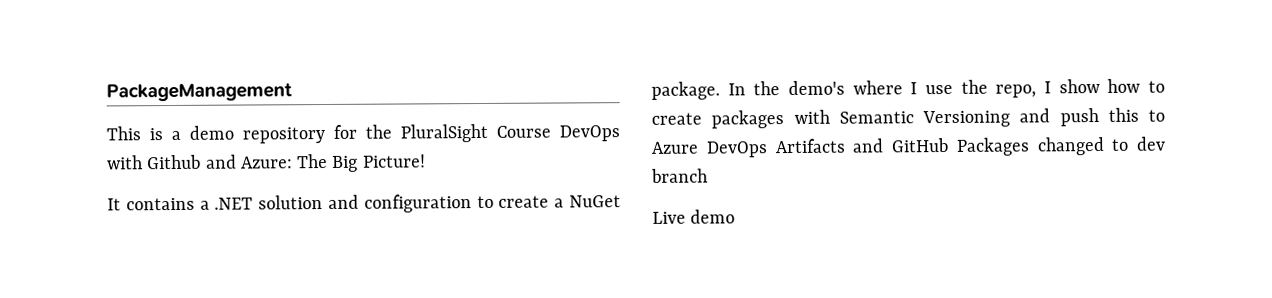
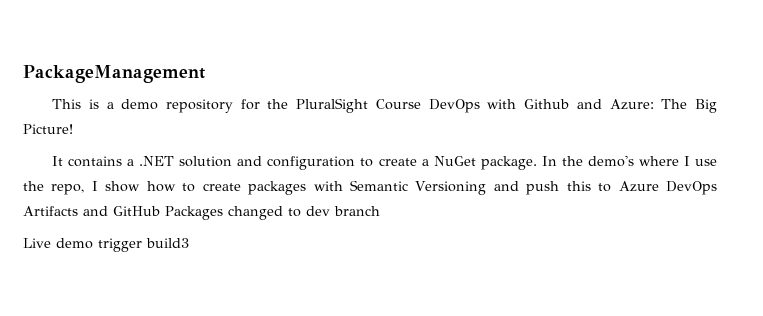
- Live demo
+ Live demo trigger build3

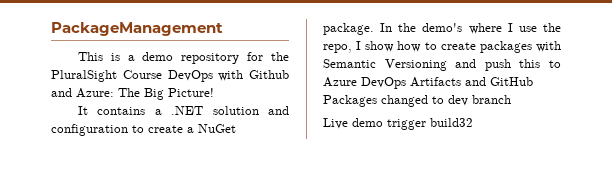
- Live demo trigger build3
+ Live demo trigger build32

